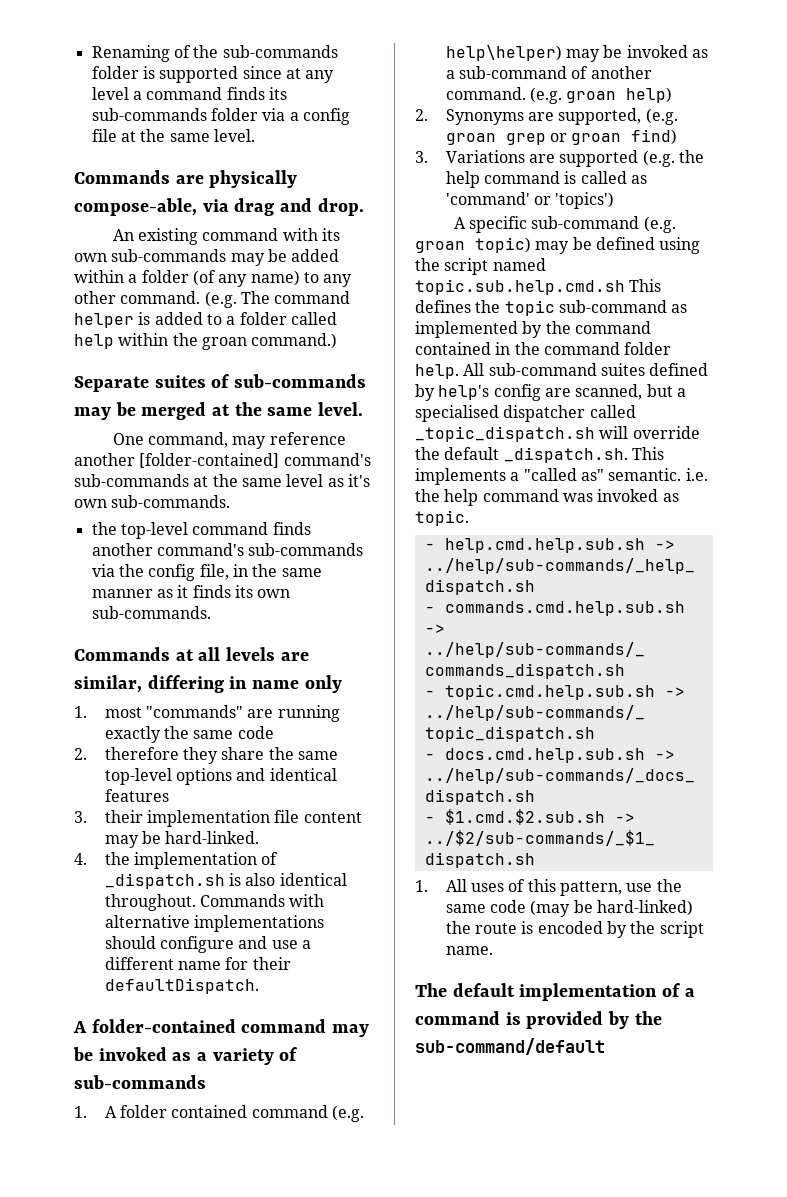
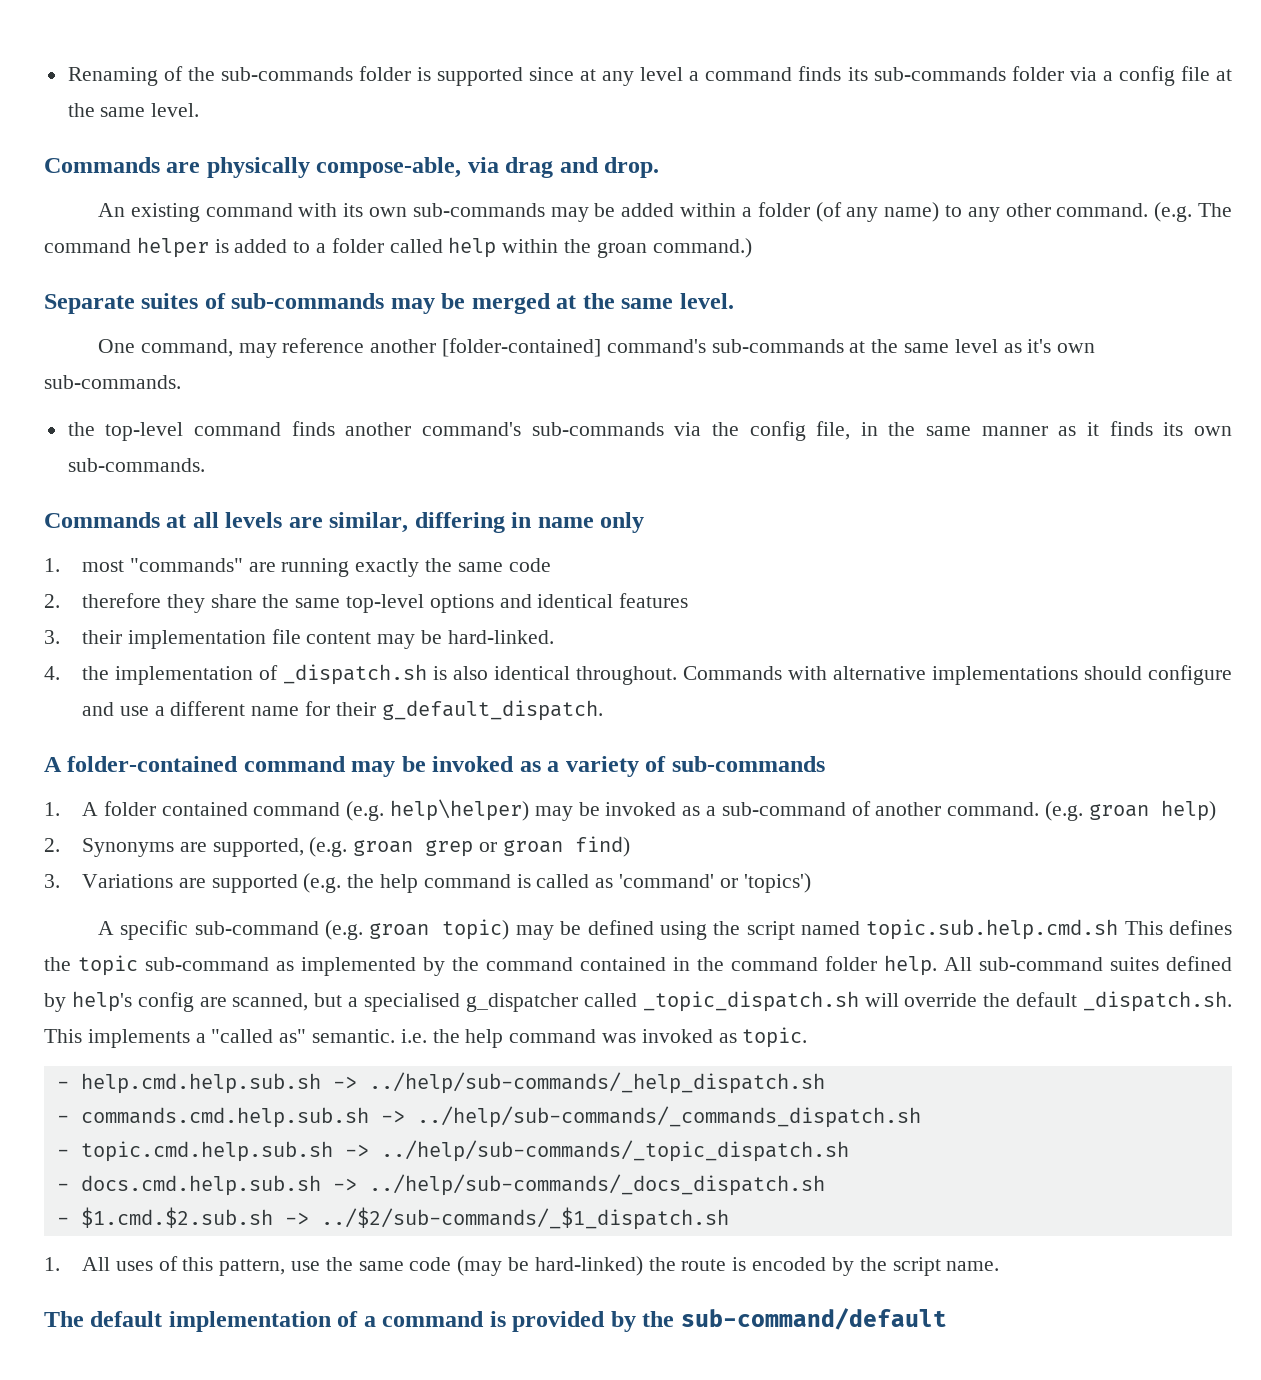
- Commands with alternative implementations should configure and use a different name for their defaultDispatch.
+ Commands with alternative implementations should configure and use a different name for their g_default_dispatch.
- All sub-command suites defined by help's config are scanned, but a specialised dispatcher called _topic_dispatch.sh will override the default _dispatch.sh. This implements a "called as" semantic. i.e. the help command was invoked as topic.
+ All sub-command suites defined by help's config are scanned, but a specialised g_dispatcher called _topic_dispatch.sh will override the default _dispatch.sh. This implements a "called as" semantic. i.e. the help command was invoked as topic.

